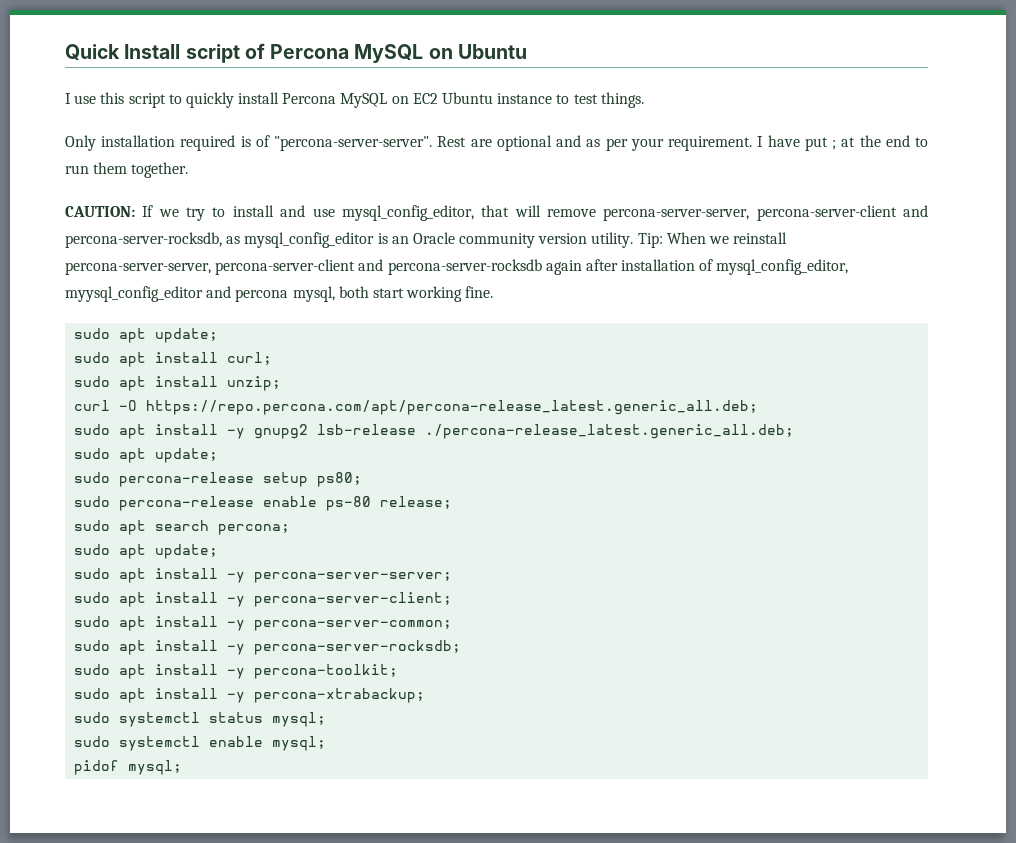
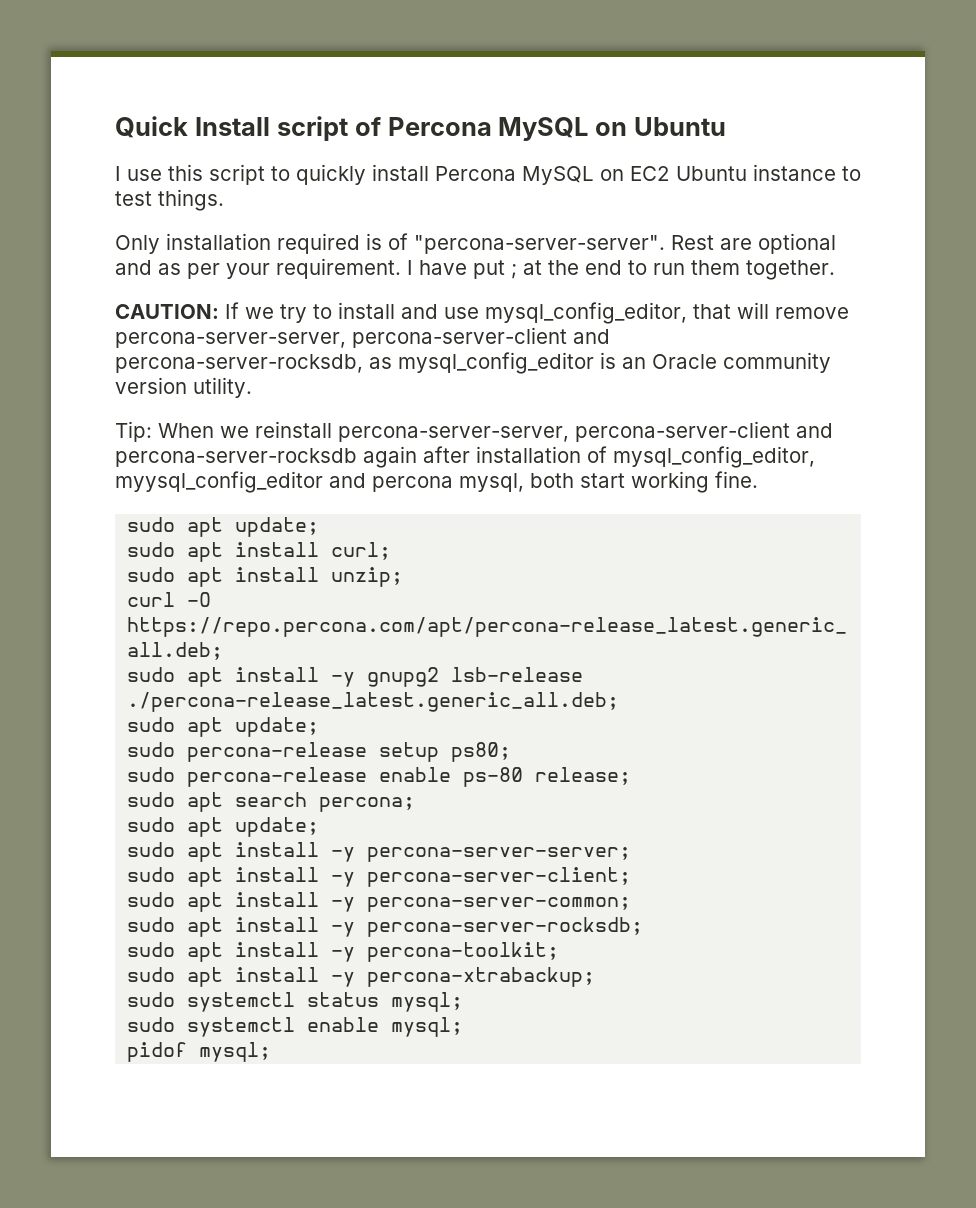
- CAUTION: If we try to install and use mysql_config_editor, that will remove percona-server-server, percona-server-client and percona-server-rocksdb, as mysql_config_editor is an Oracle community version utility. Tip: When we reinstall percona-server-server, percona-server-client and percona-server-rocksdb again after installation of mysql_config_editor, myysql_config_editor and percona mysql, both start working fine.
+ CAUTION: If we try to install and use mysql_config_editor, that will remove percona-server-server, percona-server-client and percona-server-rocksdb, as mysql_config_editor is an Oracle community version utility.
+ Tip: When we reinstall percona-server-server, percona-server-client and percona-server-rocksdb again after installation of mysql_config_editor, myysql_config_editor and percona mysql, both start working fine.

